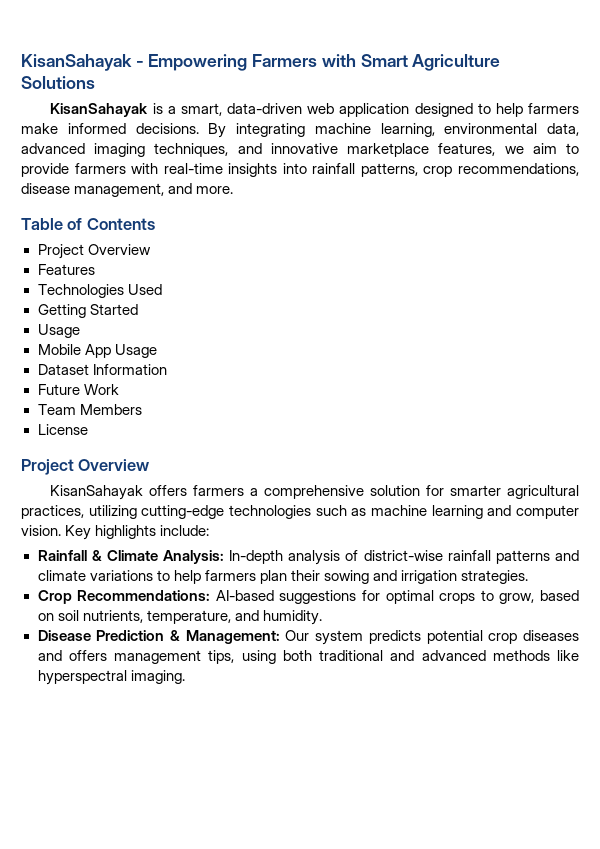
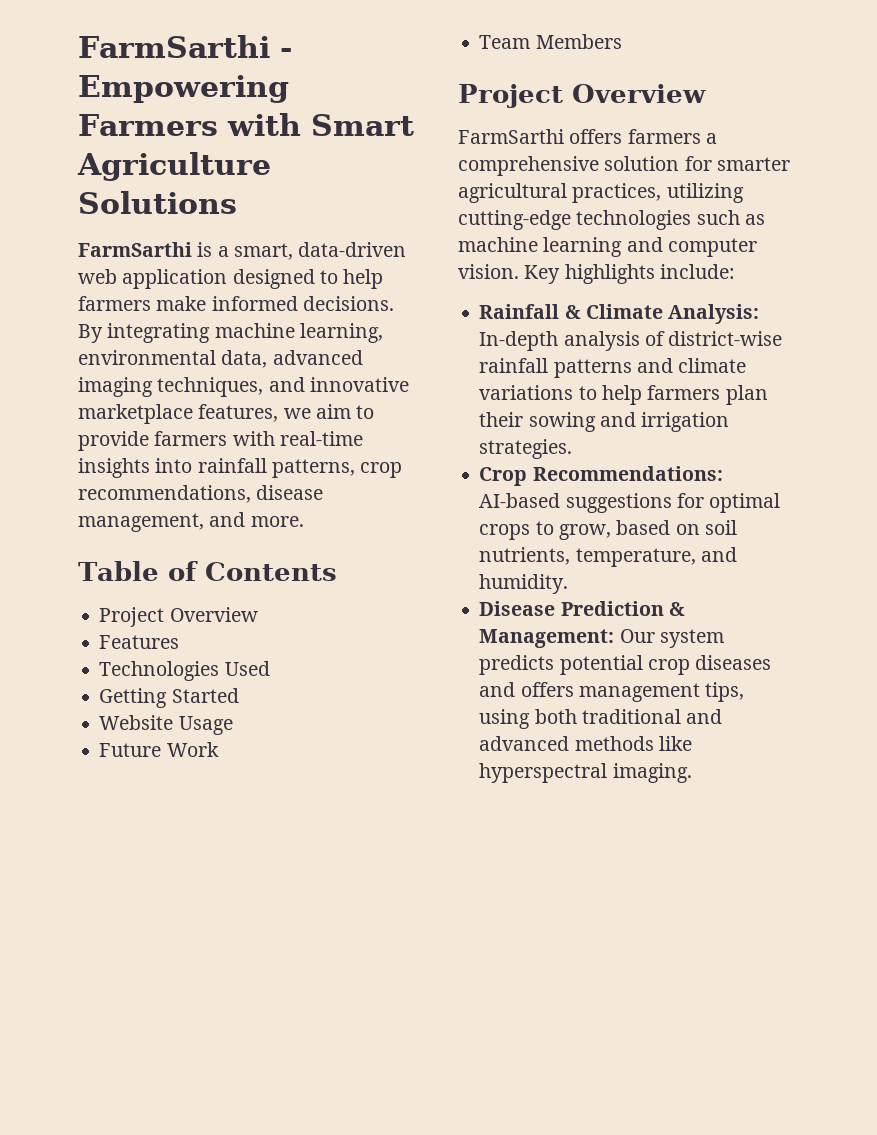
- KisanSahayak - Empowering Farmers with Smart Agriculture Solutions
+ FarmSarthi - Empowering Farmers with Smart Agriculture Solutions
- KisanSahayak is a smart, data-driven web application designed to help farmers make informed decisions.
+ FarmSarthi is a smart, data-driven web application designed to help farmers make informed decisions.
  Getting Started
- Usage
- Mobile App Usage
- Dataset Information
+ Website Usage
  Team Members
- License
  Project Overview
- KisanSahayak offers farmers a comprehensive solution for smarter agricultural practices, utilizing cutting-edge technologies such as machine learning and computer vision.
+ FarmSarthi offers farmers a comprehensive solution for smarter agricultural practices, utilizing cutting-edge technologies such as machine learning and computer vision.

